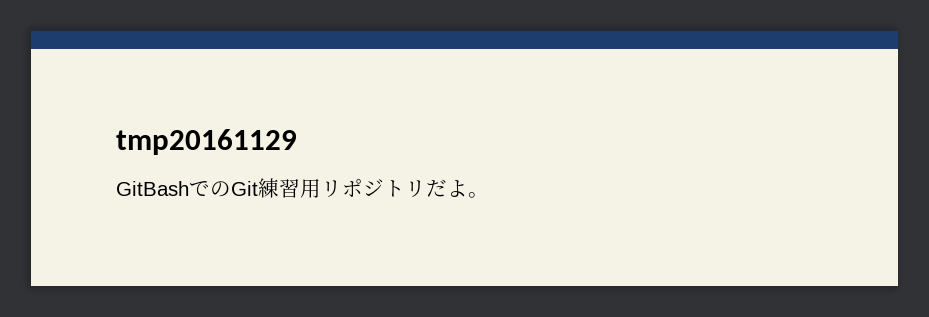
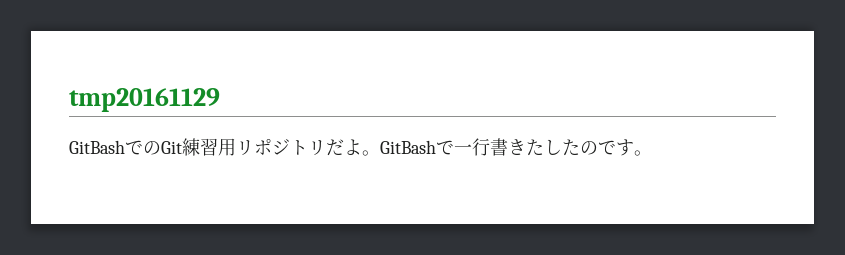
+ GitBashで一行書きたしたのです。

